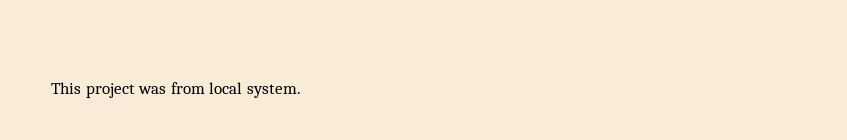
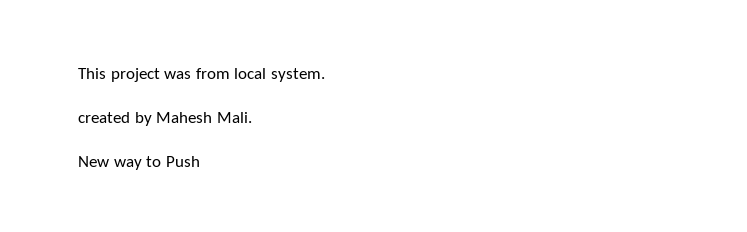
+ created by Mahesh Mali.
+ New way to Push

